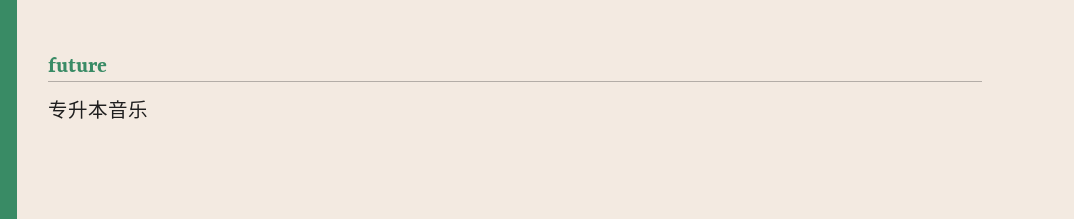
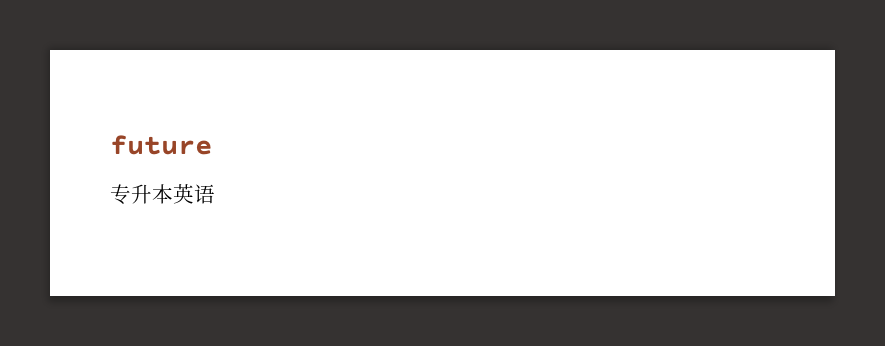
- 专升本音乐
+ 专升本英语

